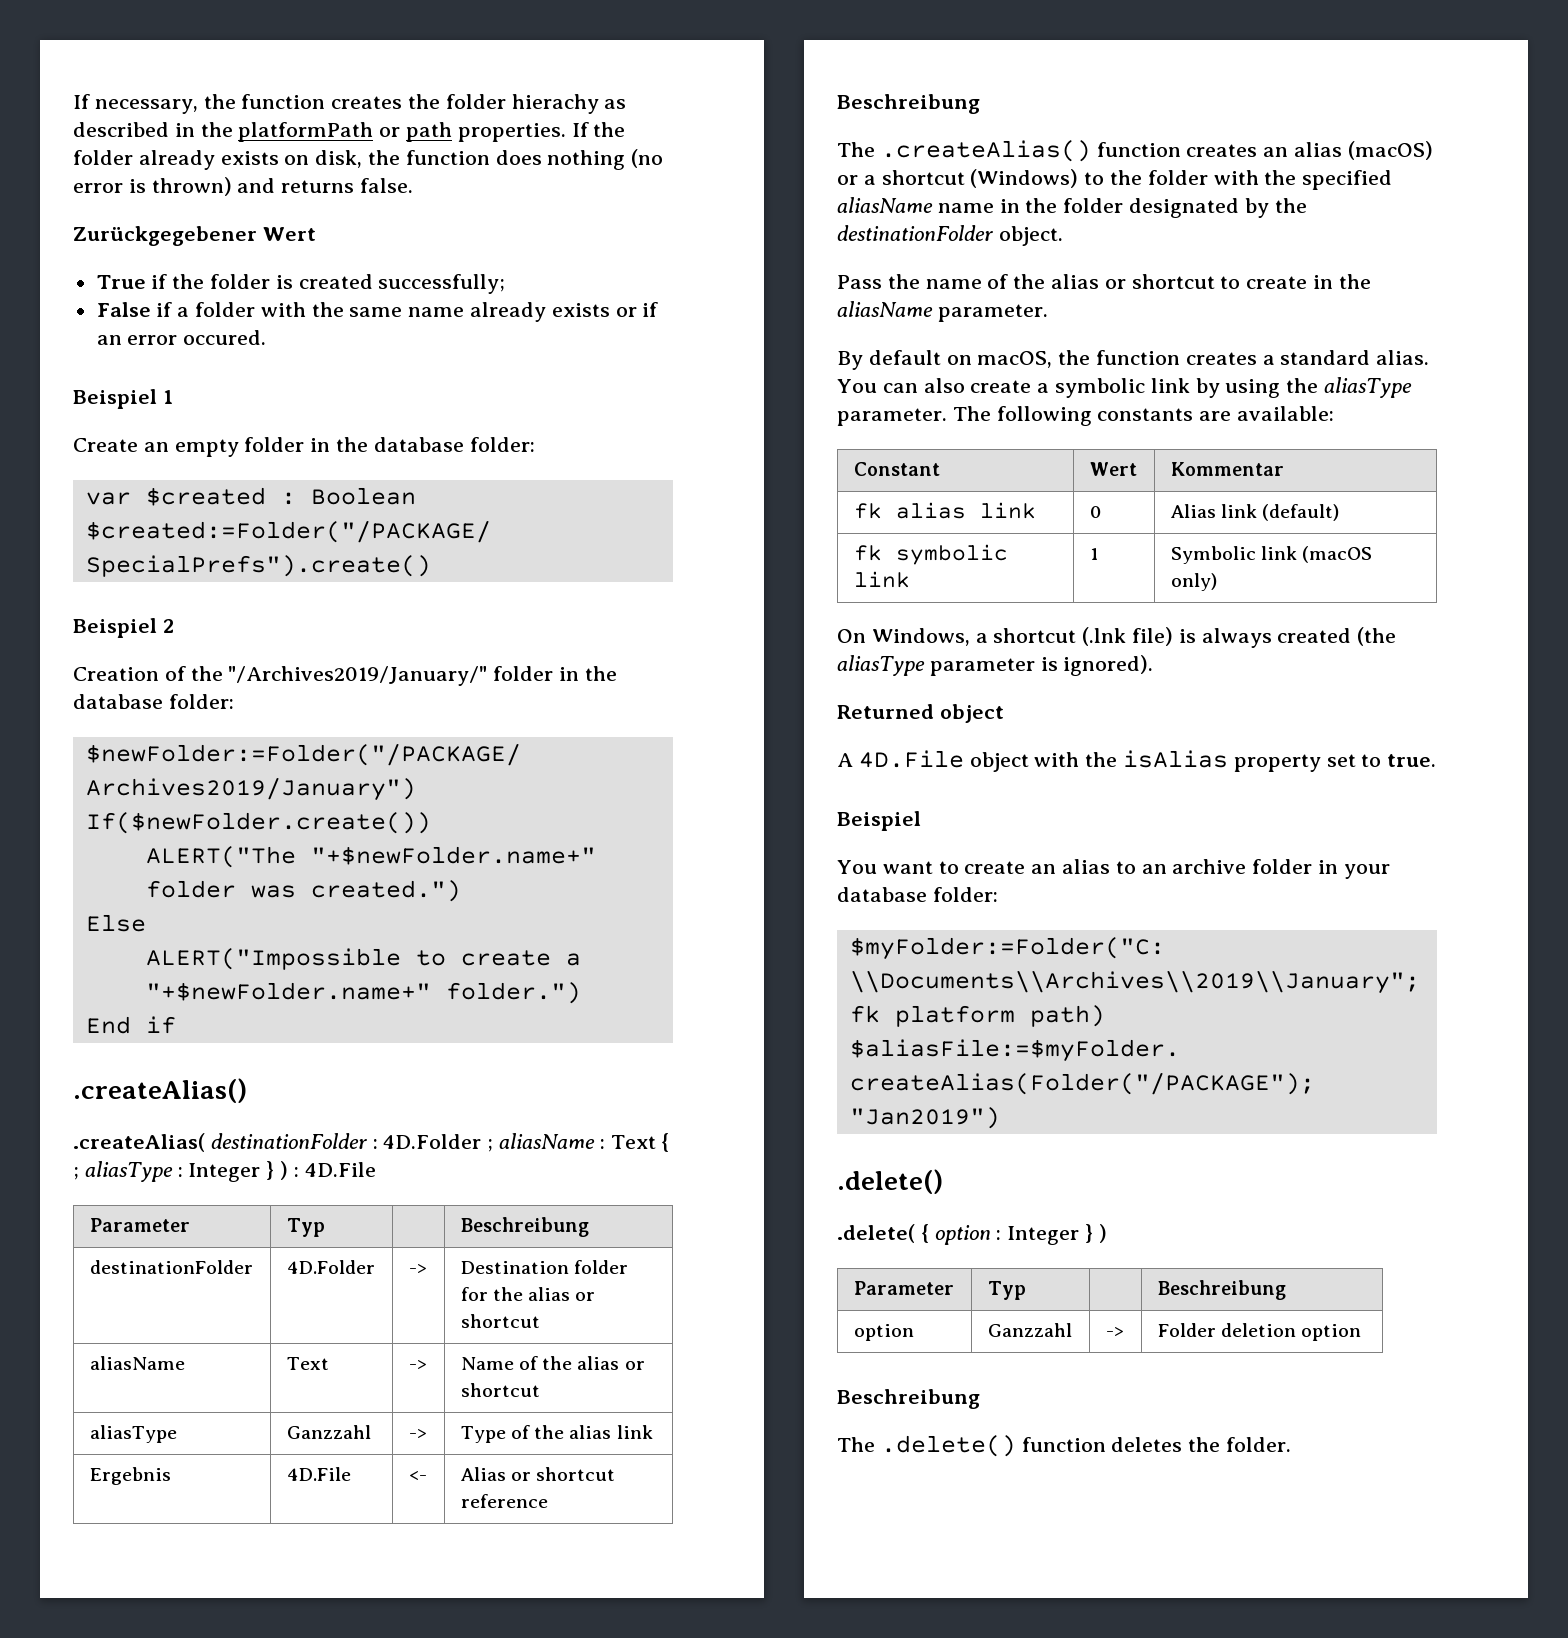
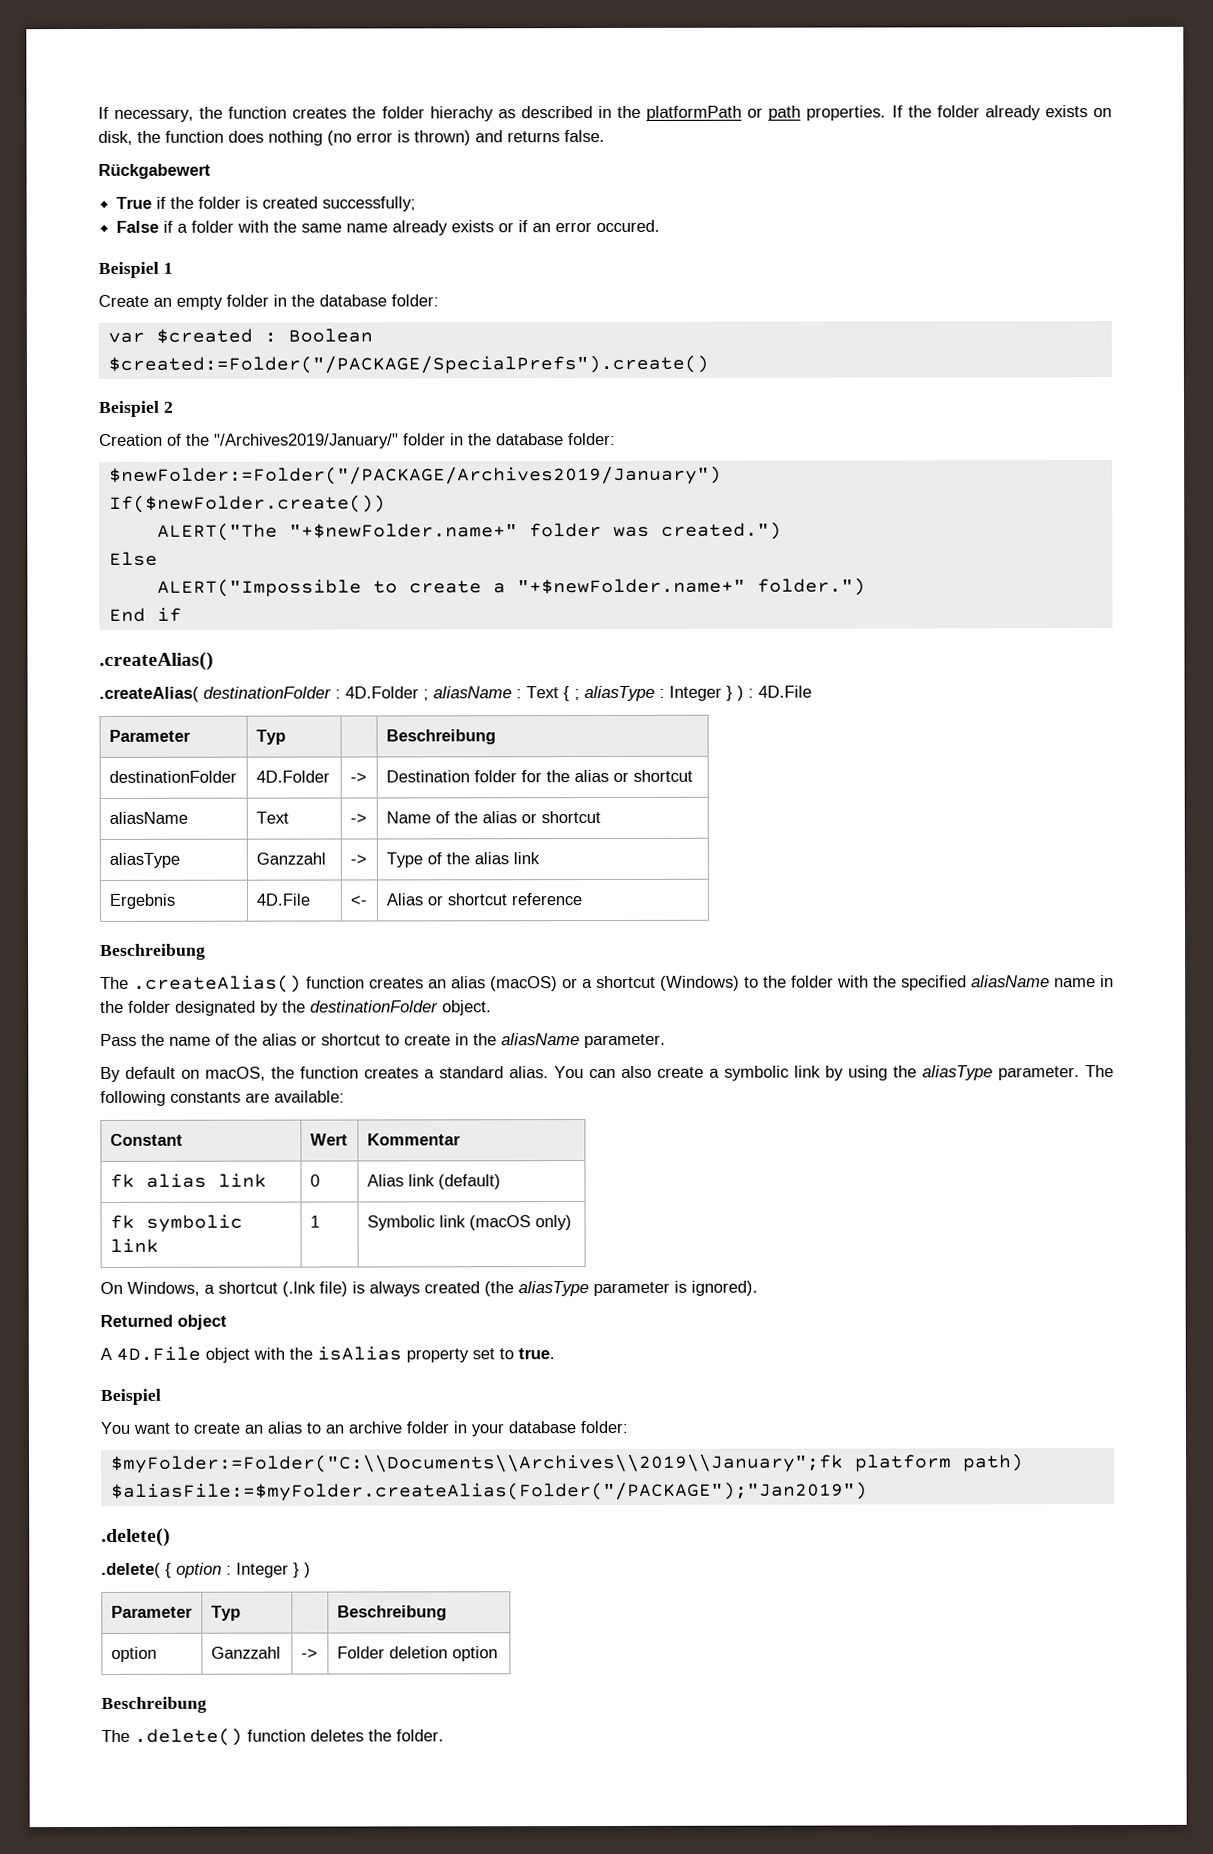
- Zurückgegebener Wert
+ Rückgabewert

